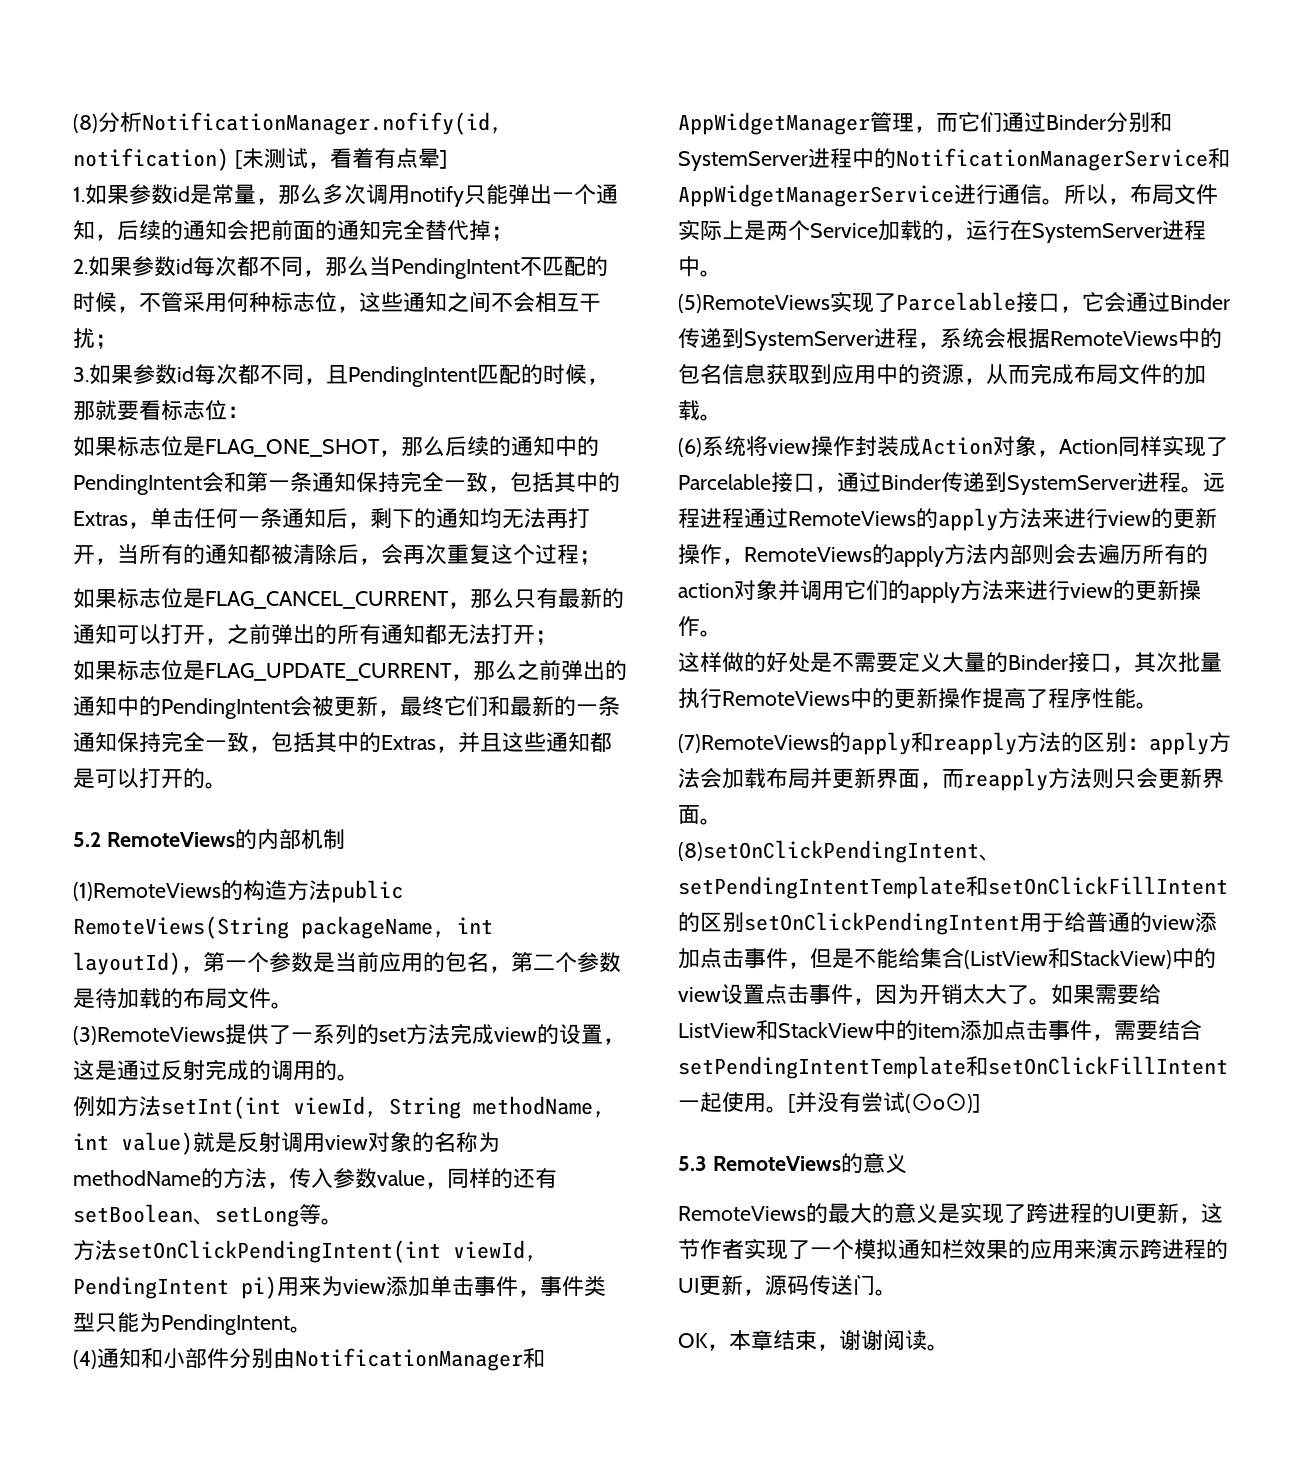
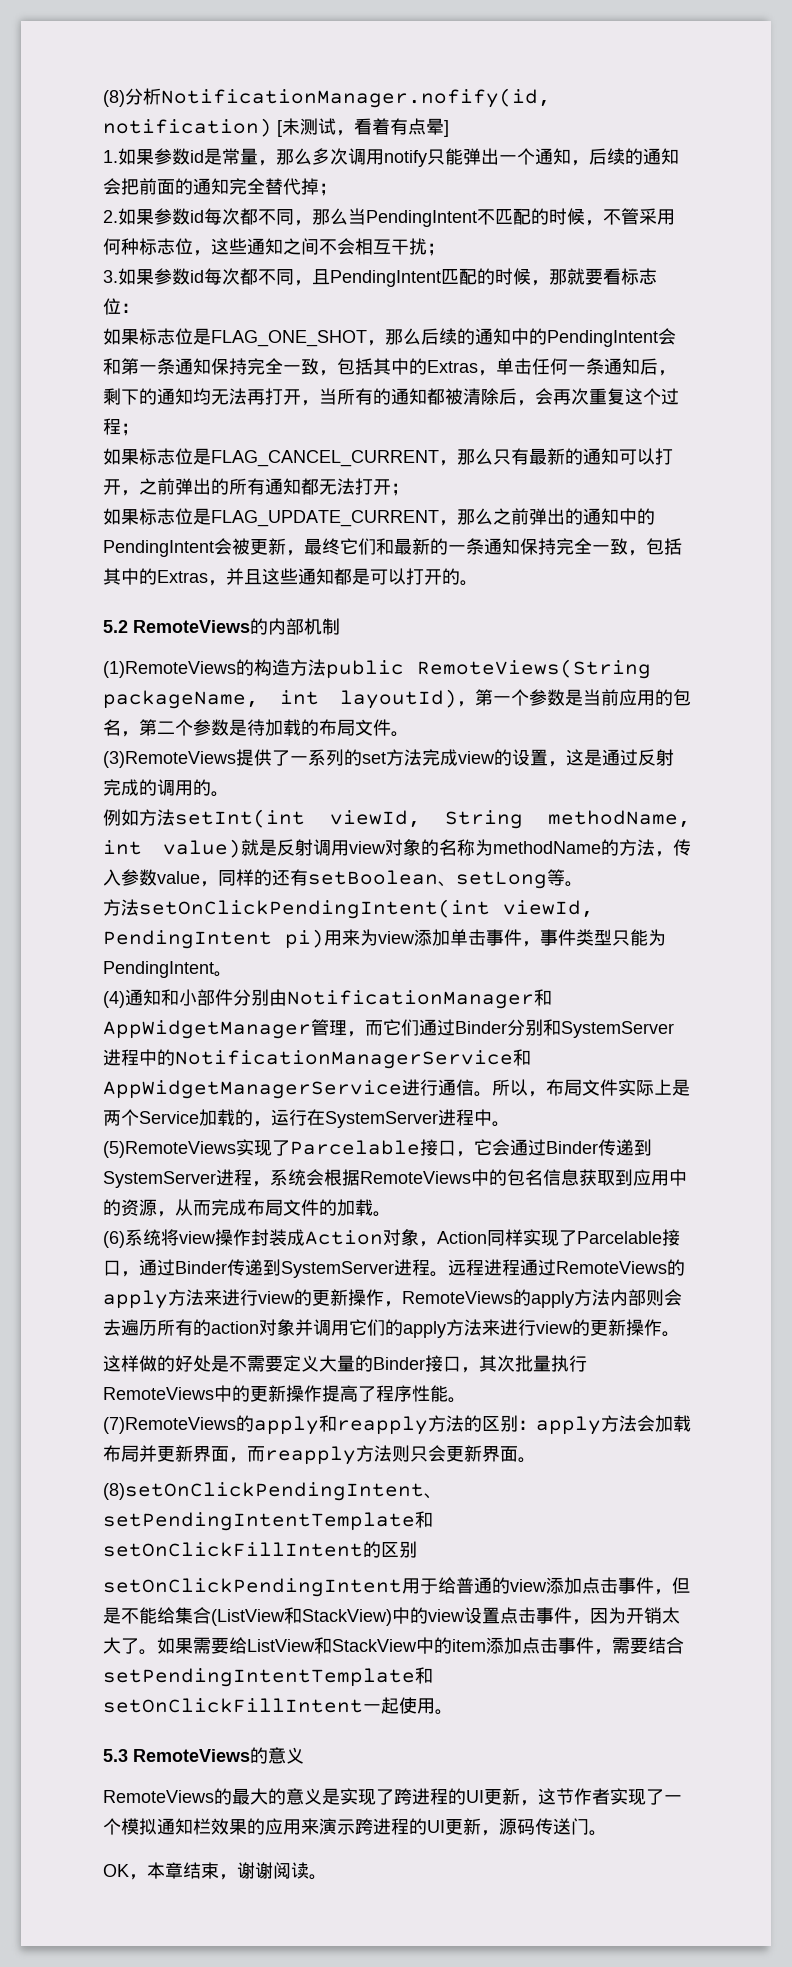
- (8)setOnClickPendingIntent、setPendingIntentTemplate和setOnClickFillIntent的区别setOnClickPendingIntent用于给普通的view添加点击事件，但是不能给集合(ListView和StackView)中的view设置点击事件，因为开销太大了。
+ (8)setOnClickPendingIntent、setPendingIntentTemplate和setOnClickFillIntent的区别
+ setOnClickPendingIntent用于给普通的view添加点击事件，但是不能给集合(ListView和StackView)中的view设置点击事件，因为开销太大了。
- [并没有尝试(⊙o⊙)]

